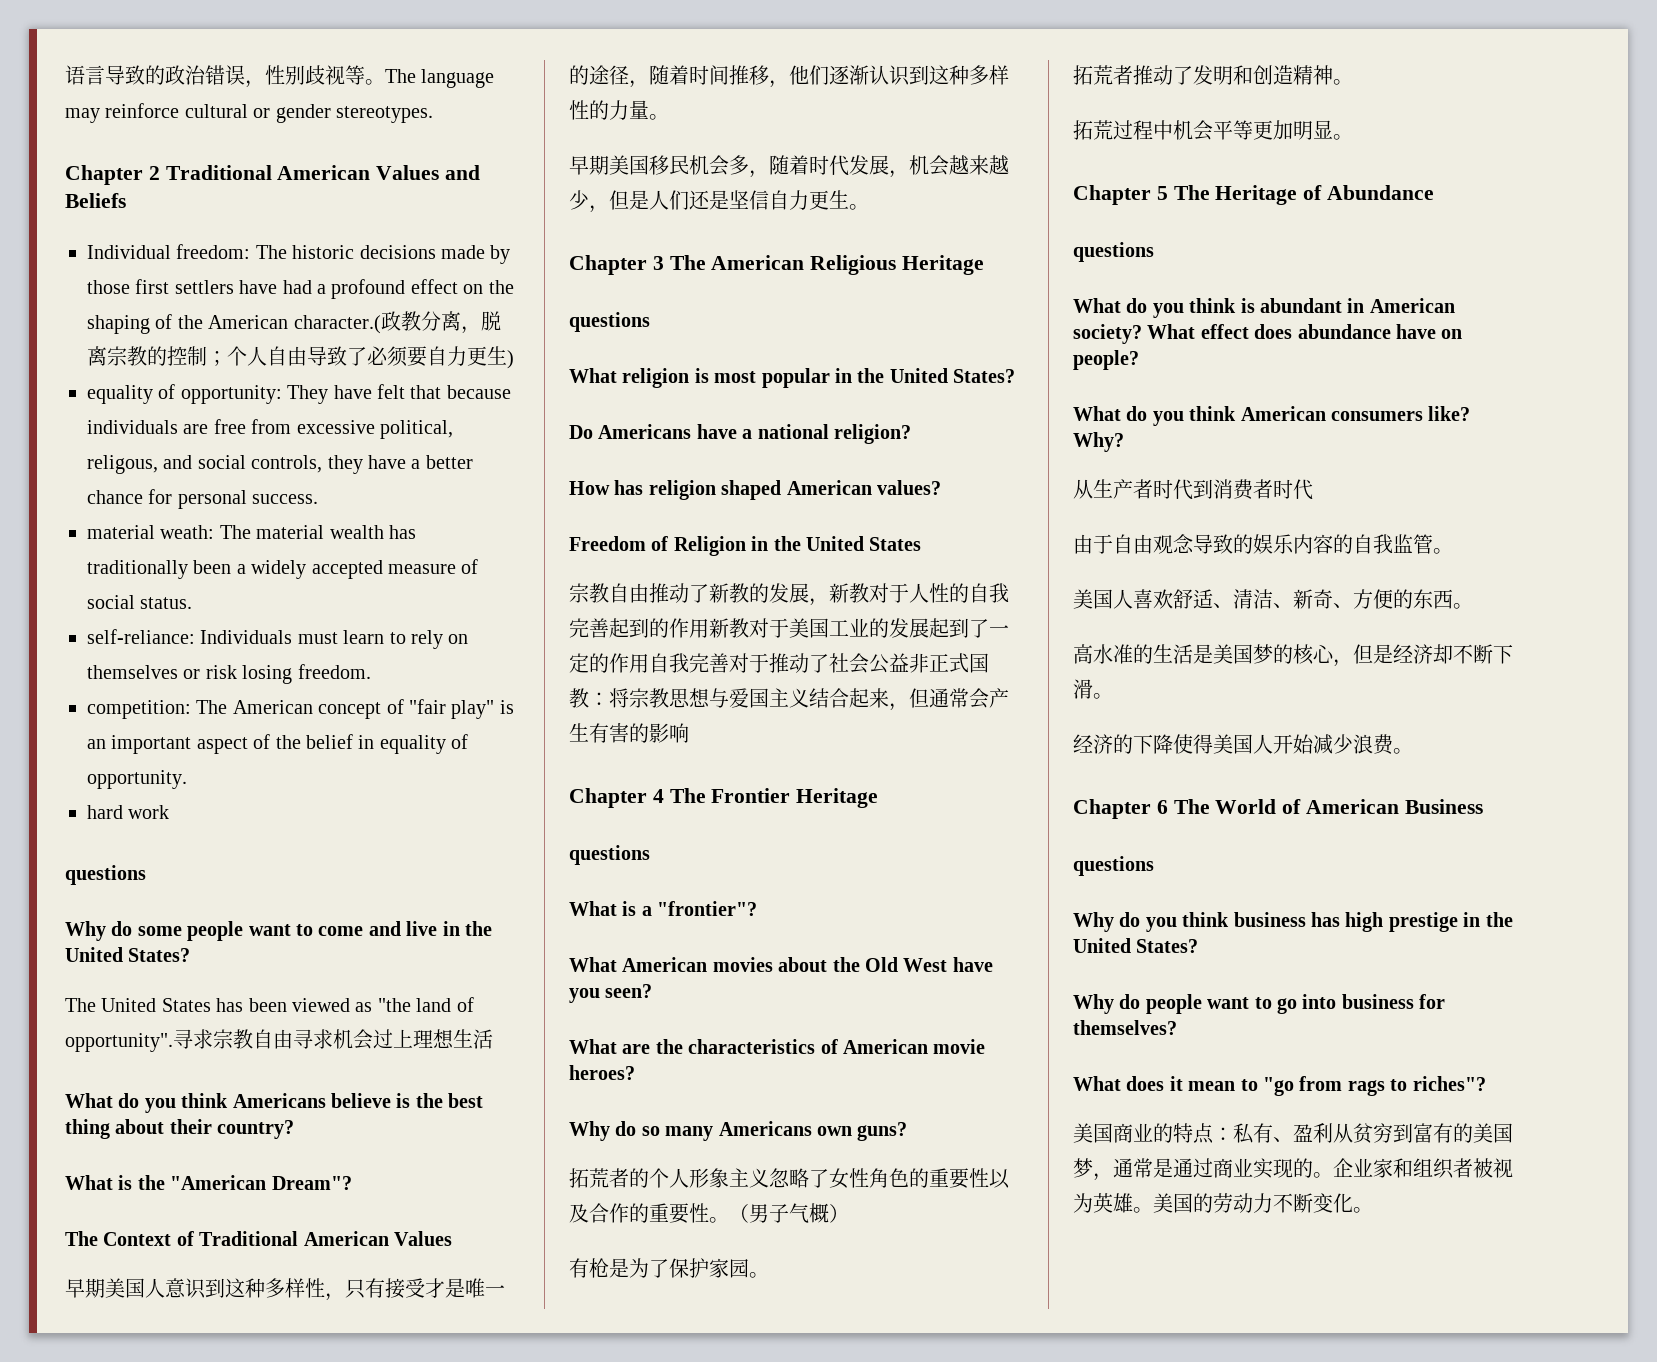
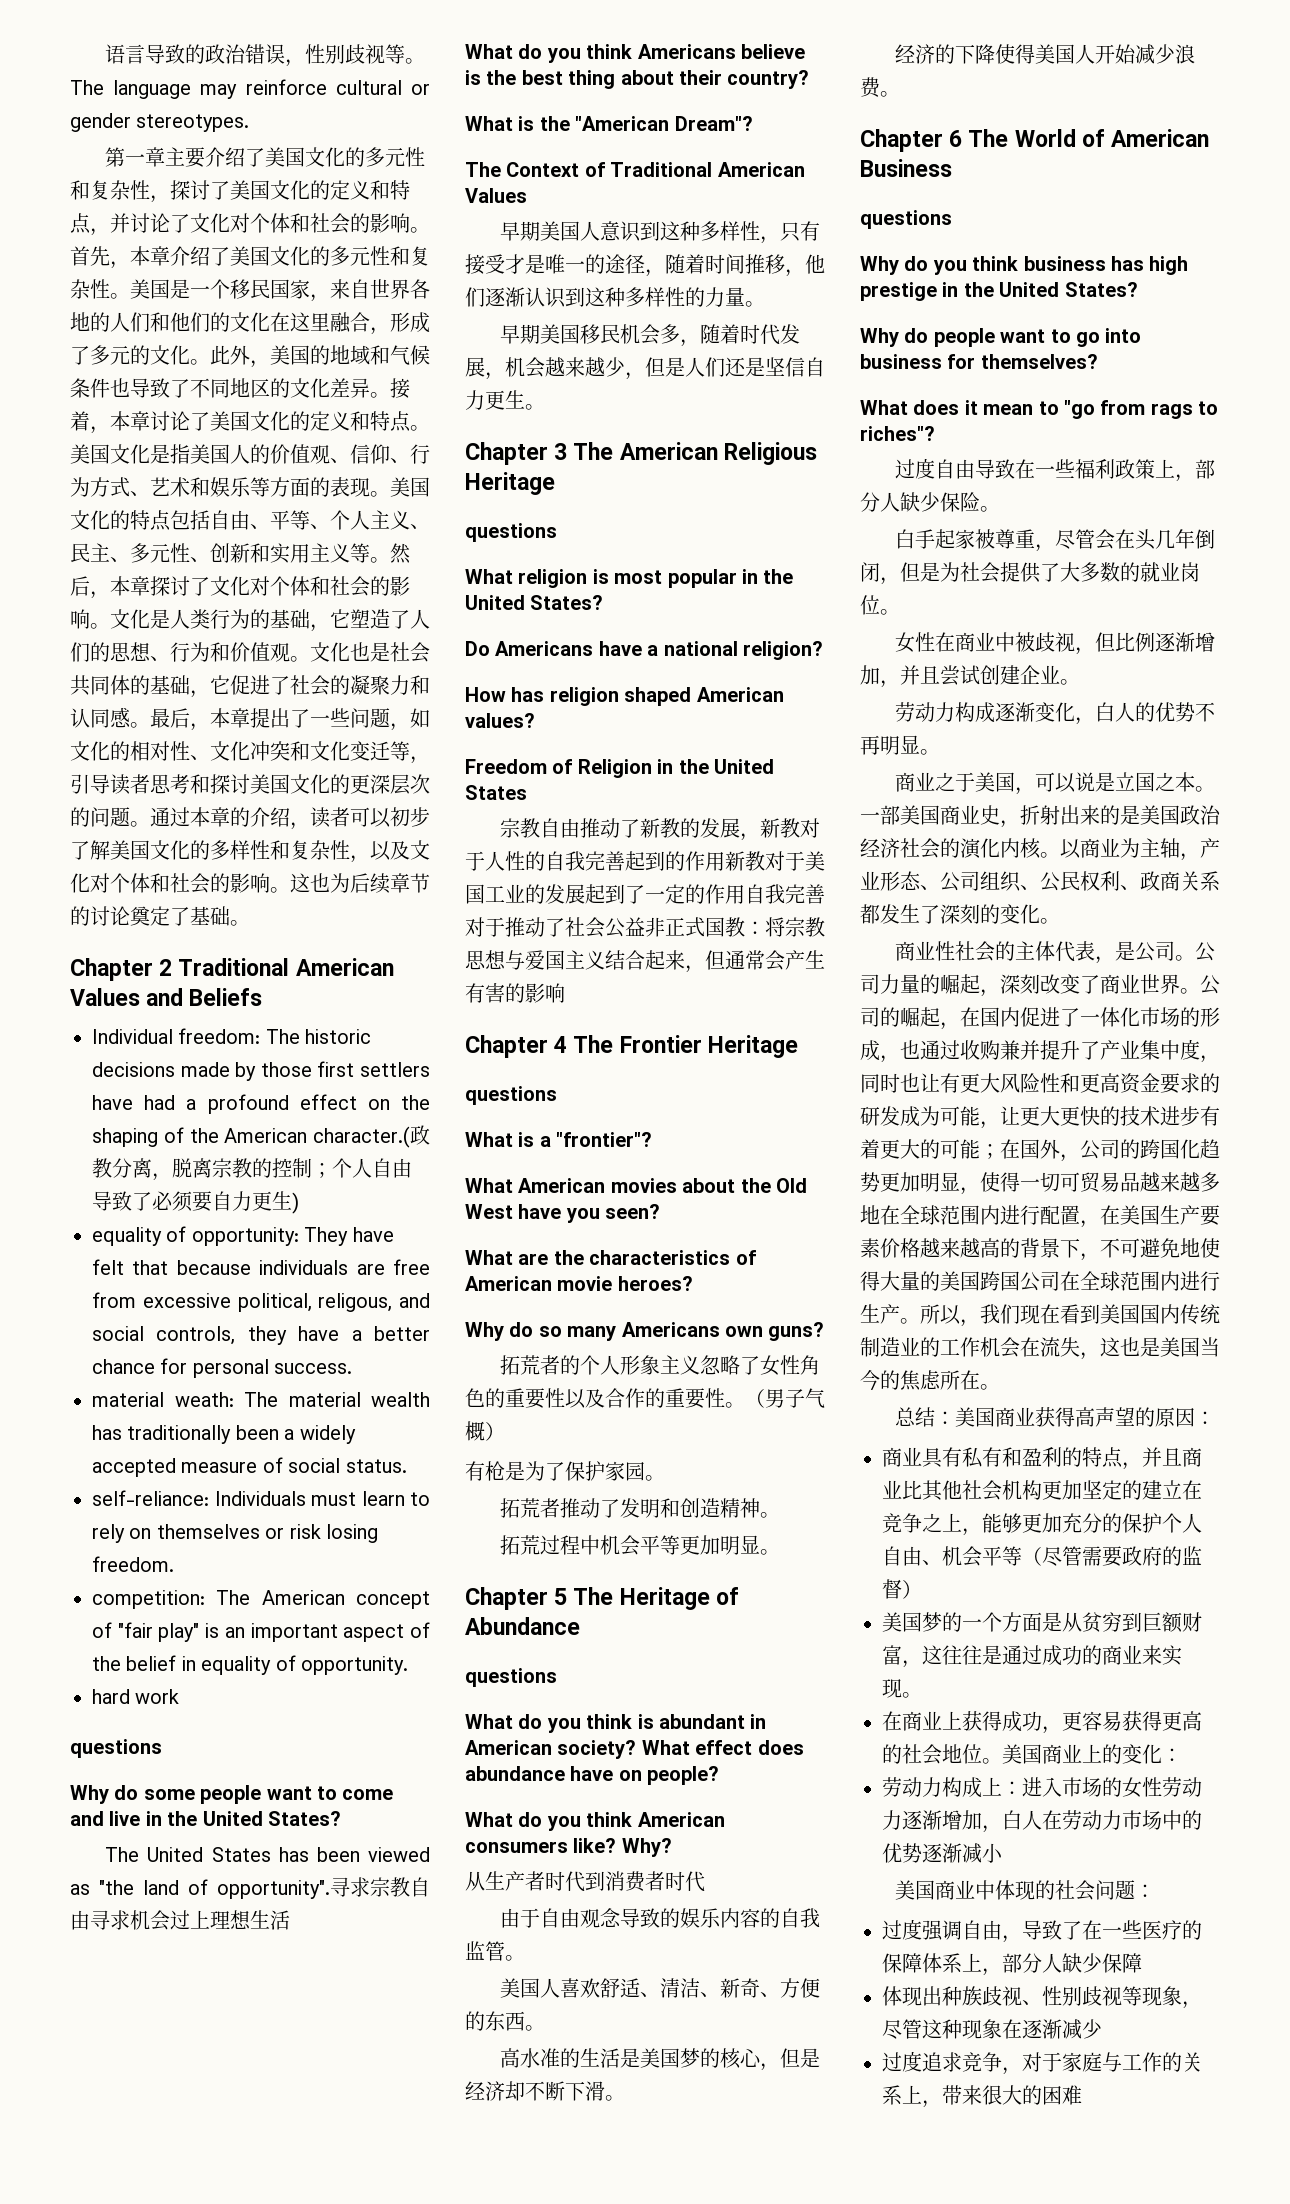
+ 第一章主要介绍了美国文化的多元性和复杂性，探讨了美国文化的定义和特点，并讨论了文化对个体和社会的影响。首先，本章介绍了美国文化的多元性和复杂性。美国是一个移民国家，来自世界各地的人们和他们的文化在这里融合，形成了多元的文化。此外，美国的地域和气候条件也导致了不同地区的文化差异。接着，本章讨论了美国文化的定义和特点。美国文化是指美国人的价值观、信仰、行为方式、艺术和娱乐等方面的表现。美国文化的特点包括自由、平等、个人主义、民主、多元性、创新和实用主义等。然后，本章探讨了文化对个体和社会的影响。文化是人类行为的基础，它塑造了人们的思想、行为和价值观。文化也是社会共同体的基础，它促进了社会的凝聚力和认同感。最后，本章提出了一些问题，如文化的相对性、文化冲突和文化变迁等，引导读者思考和探讨美国文化的更深层次的问题。通过本章的介绍，读者可以初步了解美国文化的多样性和复杂性，以及文化对个体和社会的影响。这也为后续章节的讨论奠定了基础。
- 美国商业的特点：私有、盈利从贫穷到富有的美国梦，通常是通过商业实现的。企业家和组织者被视为英雄。美国的劳动力不断变化。
+ 过度自由导致在一些福利政策上，部分人缺少保险。
+ 白手起家被尊重，尽管会在头几年倒闭，但是为社会提供了大多数的就业岗位。
+ 女性在商业中被歧视，但比例逐渐增加，并且尝试创建企业。
+ 劳动力构成逐渐变化，白人的优势不再明显。
+ 商业之于美国，可以说是立国之本。一部美国商业史，折射出来的是美国政治经济社会的演化内核。以商业为主轴，产业形态、公司组织、公民权利、政商关系都发生了深刻的变化。
+ 商业性社会的主体代表，是公司。公司力量的崛起，深刻改变了商业世界。公司的崛起，在国内促进了一体化市场的形成，也通过收购兼并提升了产业集中度，同时也让有更大风险性和更高资金要求的研发成为可能，让更大更快的技术进步有着更大的可能；在国外，公司的跨国化趋势更加明显，使得一切可贸易品越来越多地在全球范围内进行配置，在美国生产要素价格越来越高的背景下，不可避免地使得大量的美国跨国公司在全球范围内进行生产。所以，我们现在看到美国国内传统制造业的工作机会在流失，这也是美国当今的焦虑所在。
+ 总结：美国商业获得高声望的原因：
+ 商业具有私有和盈利的特点，并且商业比其他社会机构更加坚定的建立在竞争之上，能够更加充分的保护个人自由、机会平等（尽管需要政府的监督）
+ 美国梦的一个方面是从贫穷到巨额财富，这往往是通过成功的商业来实现。
+ 在商业上获得成功，更容易获得更高的社会地位。美国商业上的变化：
+ 劳动力构成上：进入市场的女性劳动力逐渐增加，白人在劳动力市场中的优势逐渐减小
+ 美国商业中体现的社会问题：
+ 过度强调自由，导致了在一些医疗的保障体系上，部分人缺少保障
+ 体现出种族歧视、性别歧视等现象，尽管这种现象在逐渐减少
+ 过度追求竞争，对于家庭与工作的关系上，带来很大的困难

